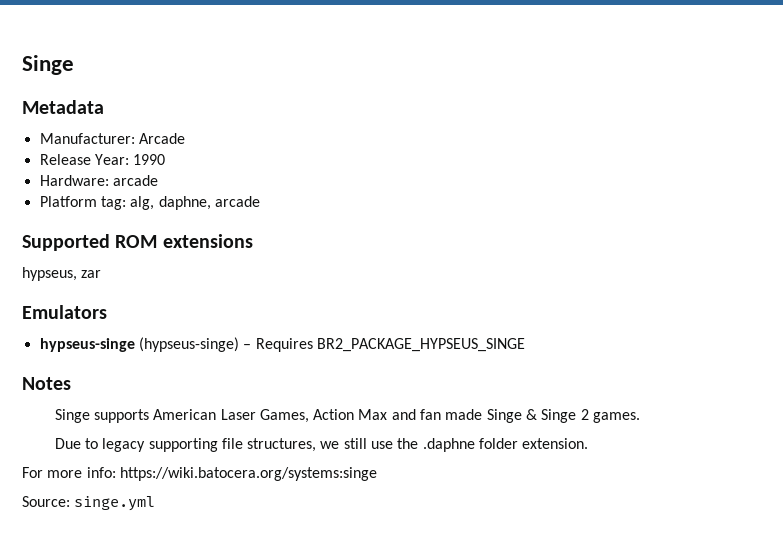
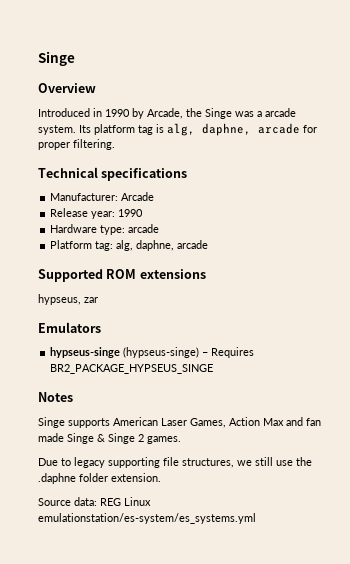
- Metadata
+ Overview
+ Introduced in 1990 by Arcade, the Singe was a arcade system. Its platform tag is alg, daphne, arcade for proper filtering.
+ Technical specifications
- Release Year: 1990
+ Release year: 1990
- Hardware: arcade
+ Hardware type: arcade
- For more info: https://wiki.batocera.org/systems:singe
- Source: singe.yml
+ Source data: REG Linux emulationstation/es-system/es_systems.yml

